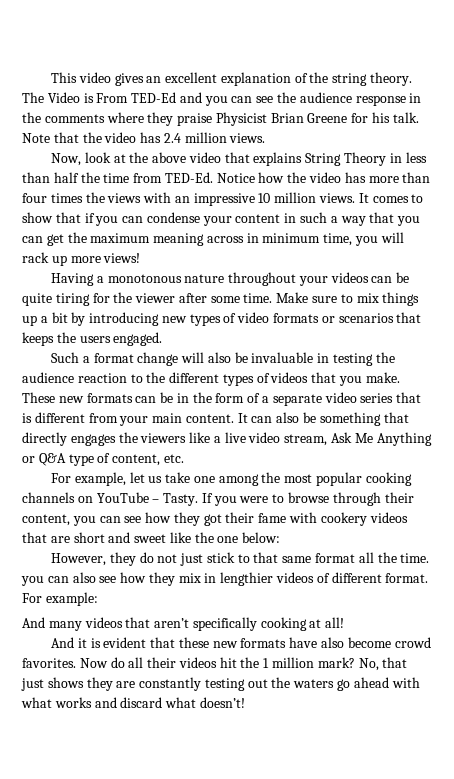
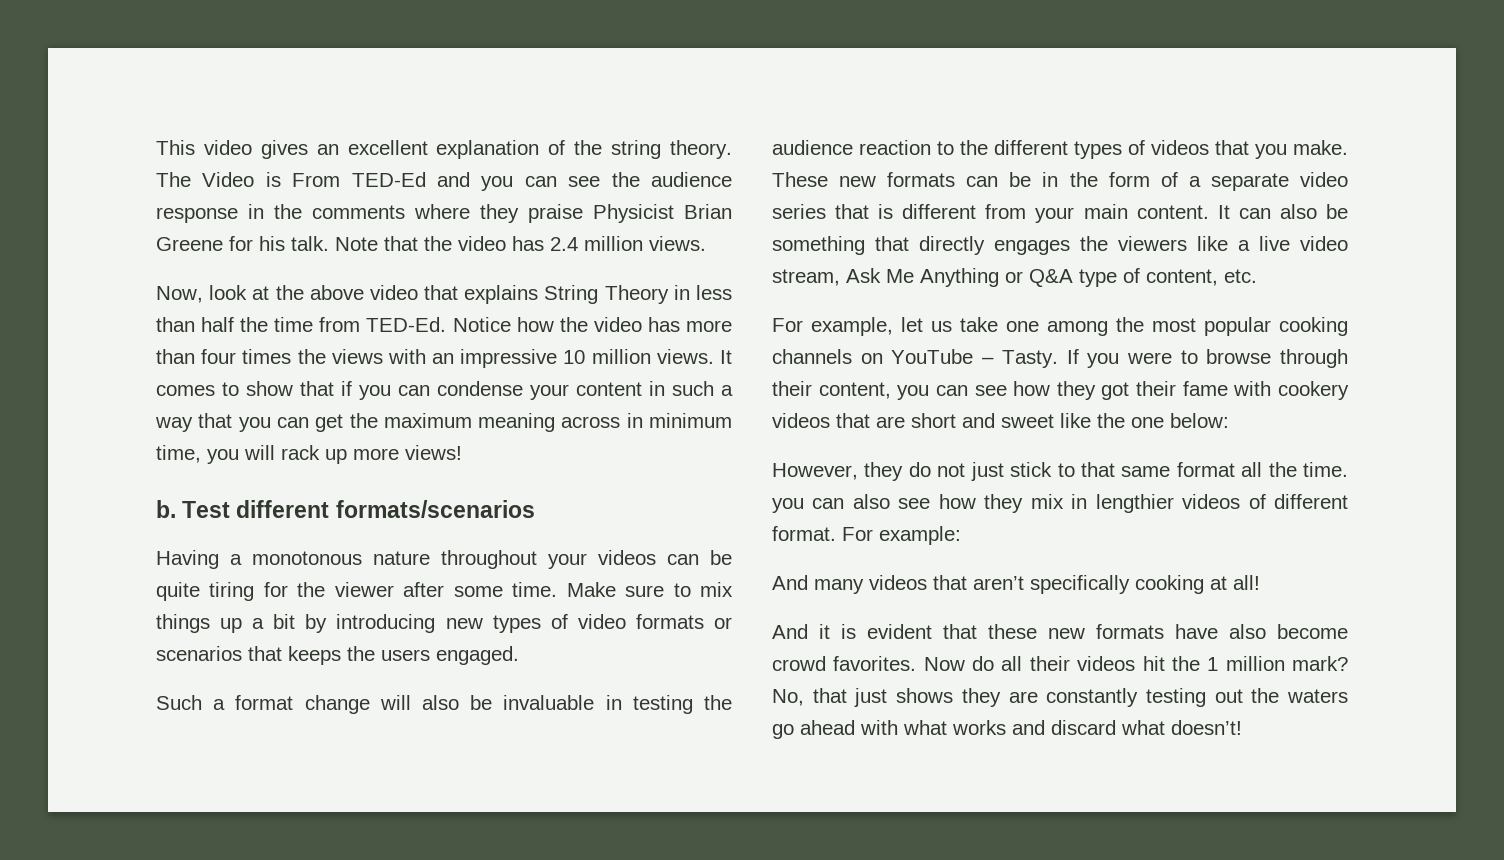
+ b. Test different formats/scenarios

